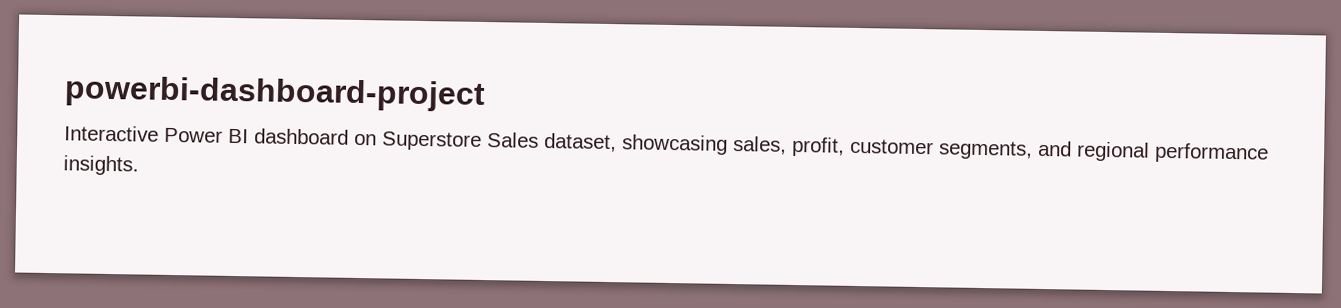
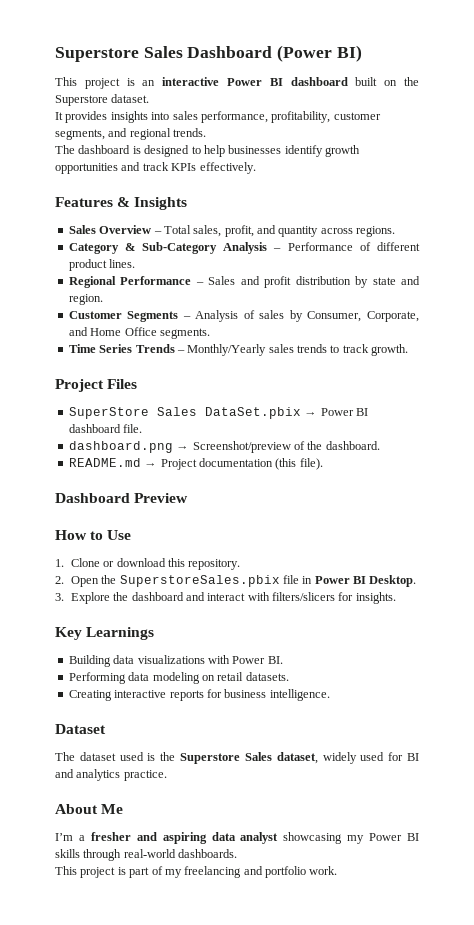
- powerbi-dashboard-project
- Interactive Power BI dashboard on Superstore Sales dataset, showcasing sales, profit, customer segments, and regional performance insights.
+ Superstore Sales Dashboard (Power BI)
+ This project is an interactive Power BI dashboard built on the Superstore dataset.
+ It provides insights into sales performance, profitability, customer segments, and regional trends.
+ The dashboard is designed to help businesses identify growth opportunities and track KPIs effectively.
+ Features & Insights
+ Sales Overview – Total sales, profit, and quantity across regions.
+ Category & Sub-Category Analysis – Performance of different product lines.
+ Regional Performance – Sales and profit distribution by state and region.
+ Customer Segments – Analysis of sales by Consumer, Corporate, and Home Office segments.
+ Time Series Trends – Monthly/Yearly sales trends to track growth.
+ Project Files
+ SuperStore Sales DataSet.pbix → Power BI dashboard file.
+ dashboard.png → Screenshot/preview of the dashboard.
+ README.md → Project documentation (this file).
+ Dashboard Preview
+ How to Use
+ 1. Clone or download this repository.
+ 2. Open the SuperstoreSales.pbix file in Power BI Desktop.
+ 3. Explore the dashboard and interact with filters/slicers for insights.
+ Key Learnings
+ Building data visualizations with Power BI.
+ Performing data modeling on retail datasets.
+ Creating interactive reports for business intelligence.
+ Dataset
+ The dataset used is the Superstore Sales dataset, widely used for BI and analytics practice.
+ About Me
+ I’m a fresher and aspiring data analyst showcasing my Power BI skills through real-world dashboards.
+ This project is part of my freelancing and portfolio work.

